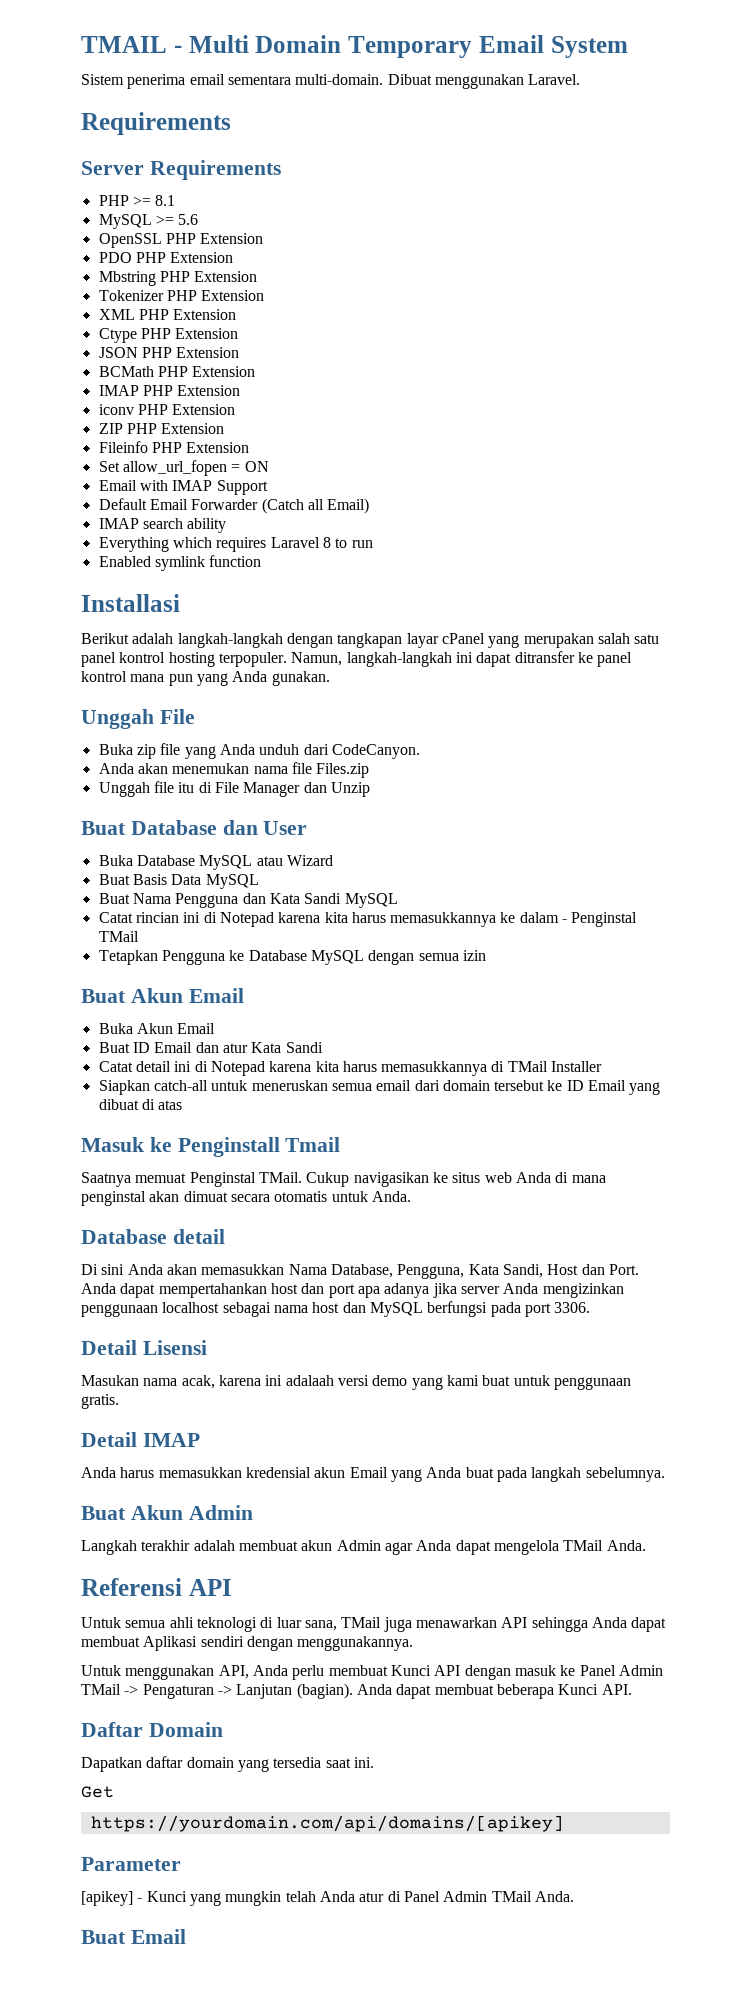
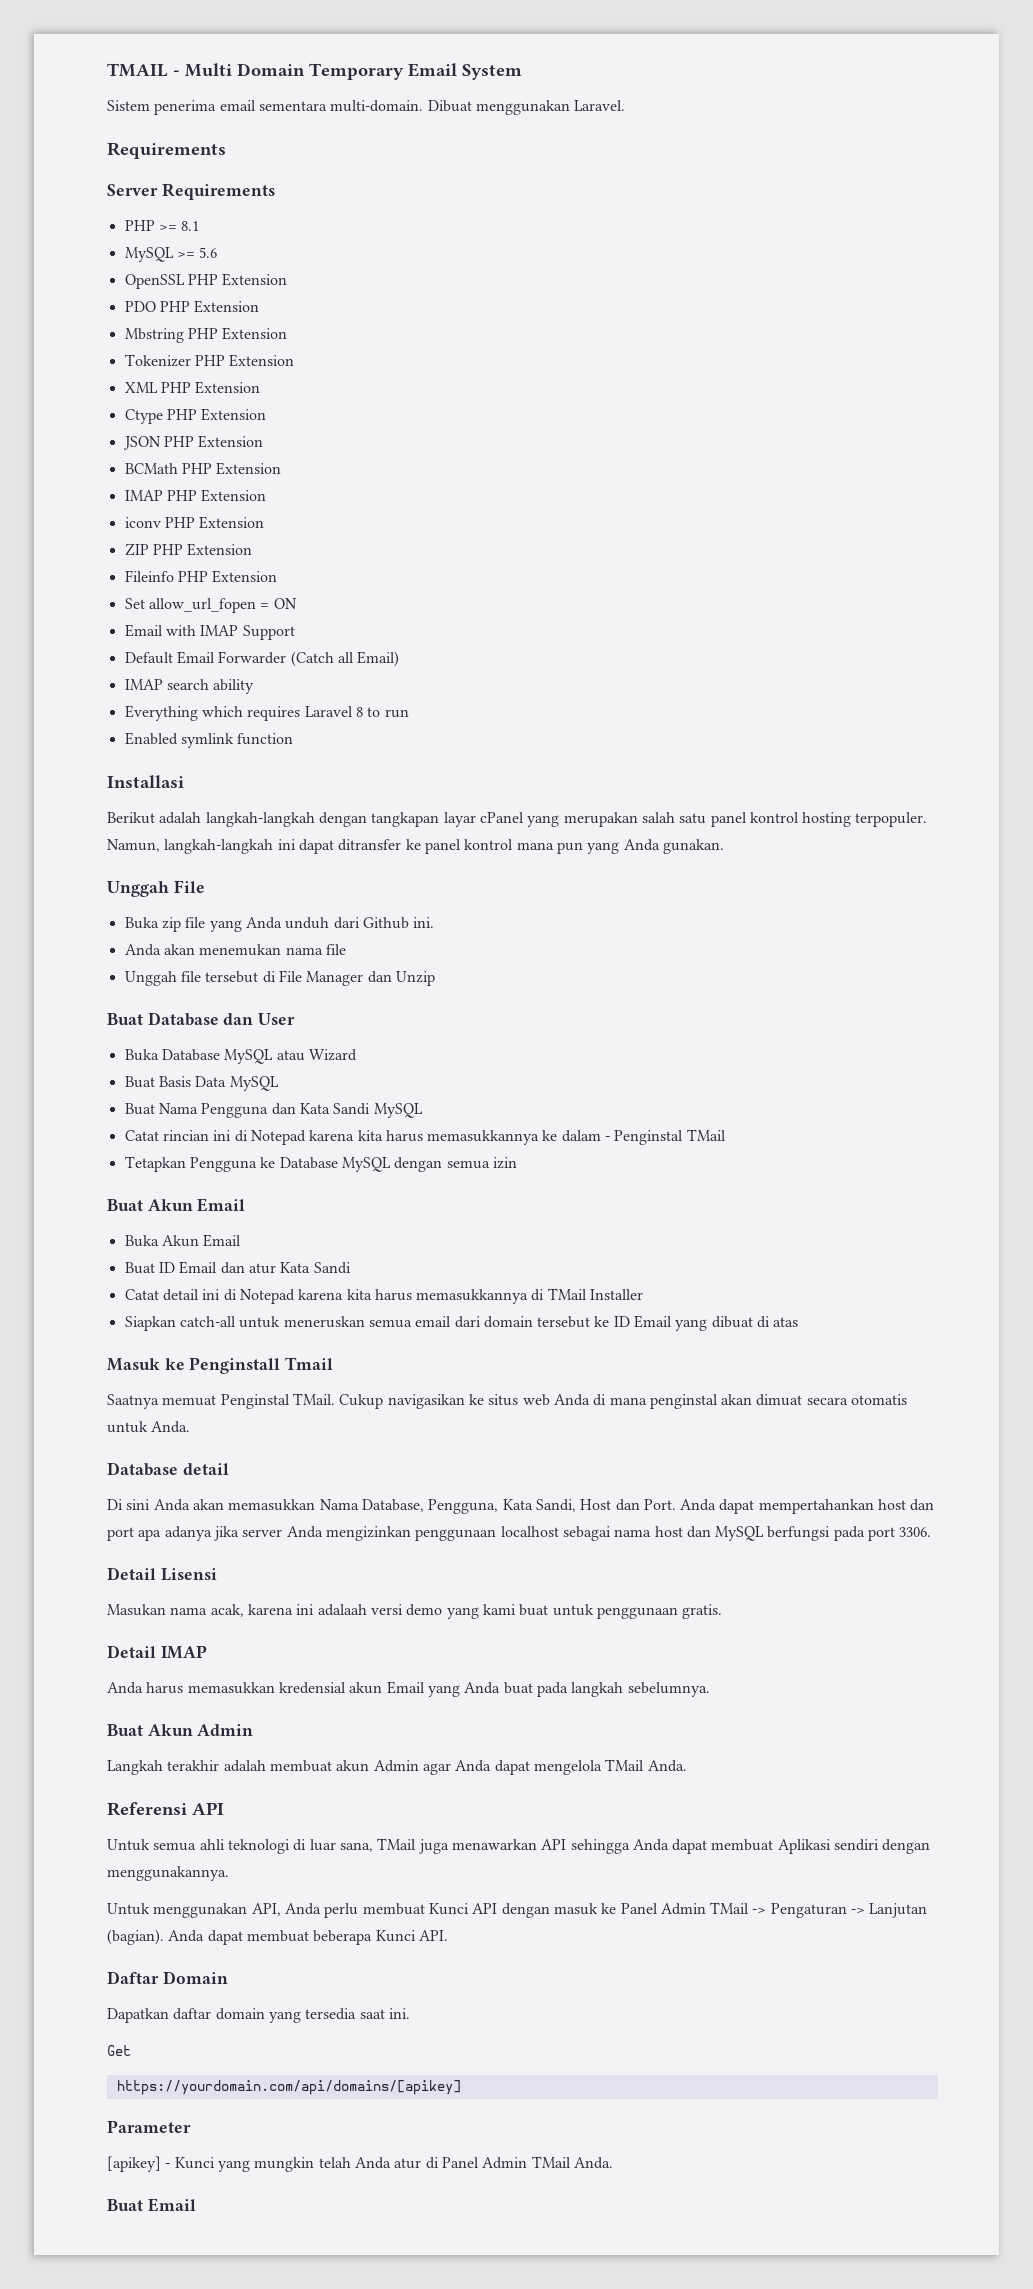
- Buka zip file yang Anda unduh dari CodeCanyon.
+ Buka zip file yang Anda unduh dari Github ini.
- Anda akan menemukan nama file Files.zip
+ Anda akan menemukan nama file
- Unggah file itu di File Manager dan Unzip
+ Unggah file tersebut di File Manager dan Unzip

